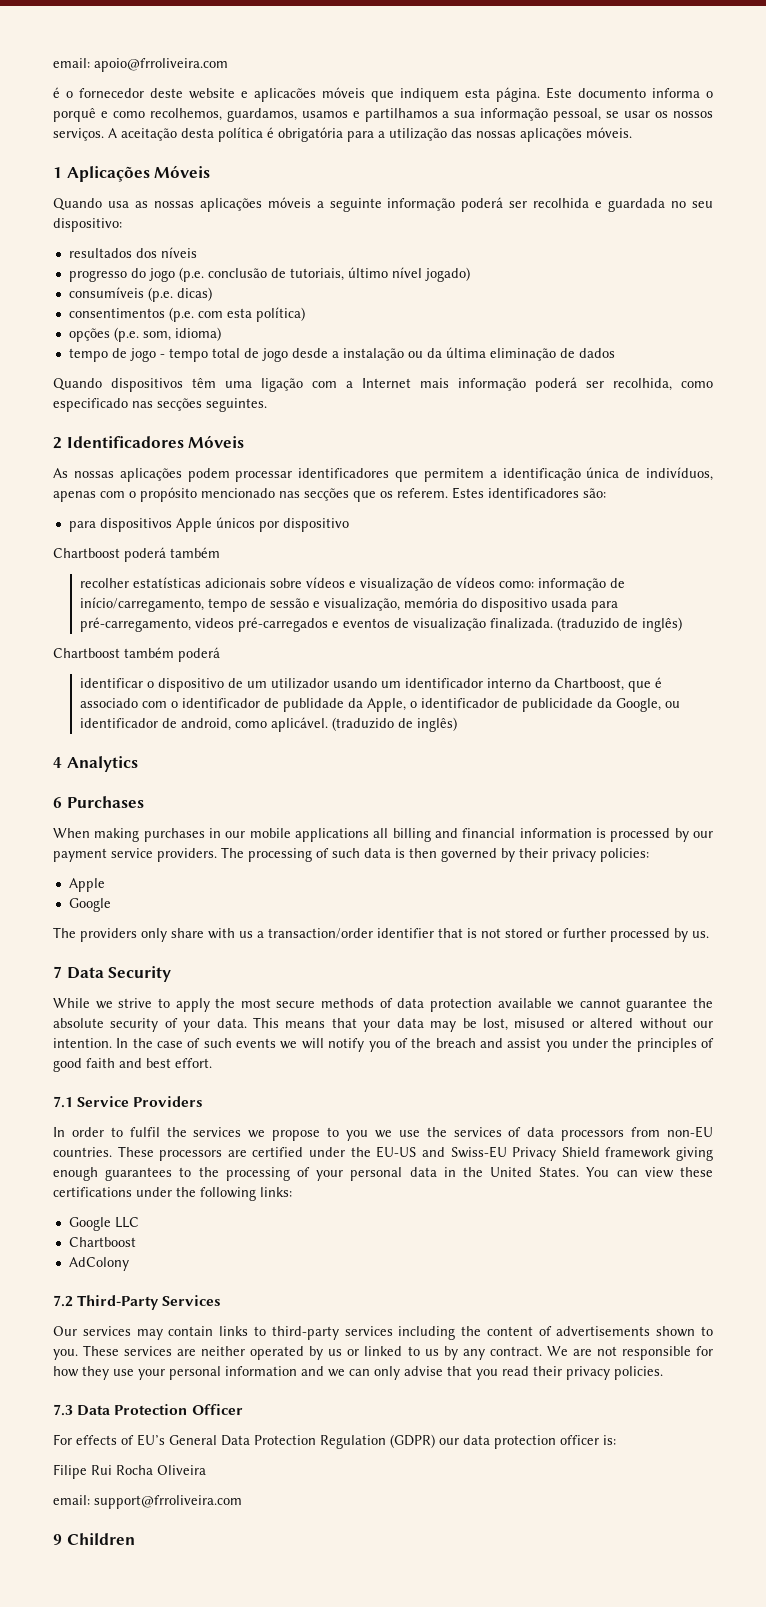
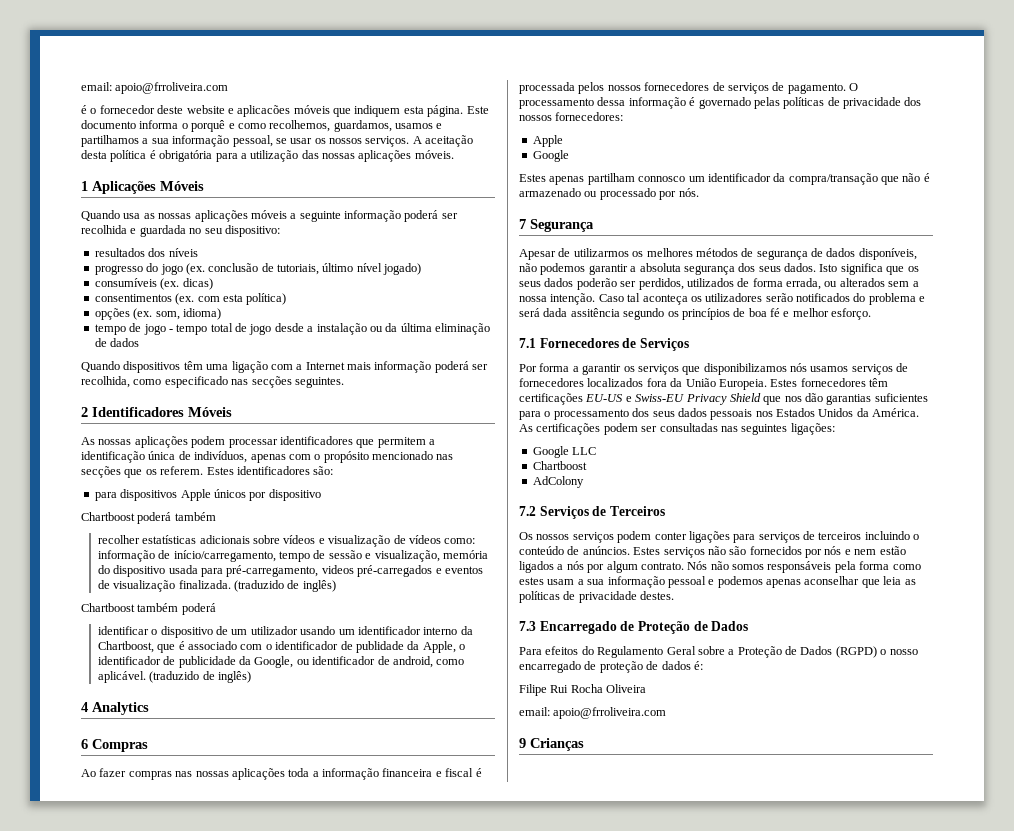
- progresso do jogo (p.e. conclusão de tutoriais, último nível jogado)
+ progresso do jogo (ex. conclusão de tutoriais, último nível jogado)
- consumíveis (p.e. dicas)
+ consumíveis (ex. dicas)
- consentimentos (p.e. com esta política)
+ consentimentos (ex. com esta política)
- opções (p.e. som, idioma)
+ opções (ex. som, idioma)
- 6 Purchases
- When making purchases in our mobile applications all billing and financial information is processed by our payment service providers. The processing of such data is then governed by their privacy policies:
+ 6 Compras
+ Ao fazer compras nas nossas aplicações toda a informação financeira e fiscal é processada pelos nossos fornecedores de serviços de pagamento. O processamento dessa informação é governado pelas políticas de privacidade dos nossos fornecedores:
  Apple
  Google
- The providers only share with us a transaction/order identifier that is not stored or further processed by us.
- 7 Data Security
- While we strive to apply the most secure methods of data protection available we cannot guarantee the absolute security of your data. This means that your data may be lost, misused or altered without our intention. In the case of such events we will notify you of the breach and assist you under the principles of good faith and best effort.
- 7.1 Service Providers
- In order to fulfil the services we propose to you we use the services of data processors from non-EU countries. These processors are certified under the EU-US and Swiss-EU Privacy Shield framework giving enough guarantees to the processing of your personal data in the United States. You can view these certifications under the following links:
+ Estes apenas partilham connosco um identificador da compra/transação que não é armazenado ou processado por nós.
+ 7 Segurança
+ Apesar de utilizarmos os melhores métodos de segurança de dados disponíveis, não podemos garantir a absoluta segurança dos seus dados. Isto significa que os seus dados poderão ser perdidos, utilizados de forma errada, ou alterados sem a nossa intenção. Caso tal aconteça os utilizadores serão notificados do problema e será dada assitência segundo os princípios de boa fé e melhor esforço.
+ 7.1 Fornecedores de Serviços
+ Por forma a garantir os serviços que disponibilizamos nós usamos serviços de fornecedores localizados fora da União Europeia. Estes fornecedores têm certificações EU-US e Swiss-EU Privacy Shield que nos dão garantias suficientes para o processamento dos seus dados pessoais nos Estados Unidos da América. As certificações podem ser consultadas nas seguintes ligações:
- 7.2 Third-Party Services
- Our services may contain links to third-party services including the content of advertisements shown to you. These services are neither operated by us or linked to us by any contract. We are not responsible for how they use your personal information and we can only advise that you read their privacy policies.
- 7.3 Data Protection Officer
- For effects of EU’s General Data Protection Regulation (GDPR) our data protection officer is:
+ 7.2 Serviços de Terceiros
+ Os nossos serviços podem conter ligações para serviços de terceiros incluindo o conteúdo de anúncios. Estes serviços não são fornecidos por nós e nem estão ligados a nós por algum contrato. Nós não somos responsáveis pela forma como estes usam a sua informação pessoal e podemos apenas aconselhar que leia as políticas de privacidade destes.
+ 7.3 Encarregado de Proteção de Dados
+ Para efeitos do Regulamento Geral sobre a Proteção de Dados (RGPD) o nosso encarregado de proteção de dados é:
  Filipe Rui Rocha Oliveira
- email: support@frroliveira.com
+ email: apoio@frroliveira.com
- 9 Children
+ 9 Crianças

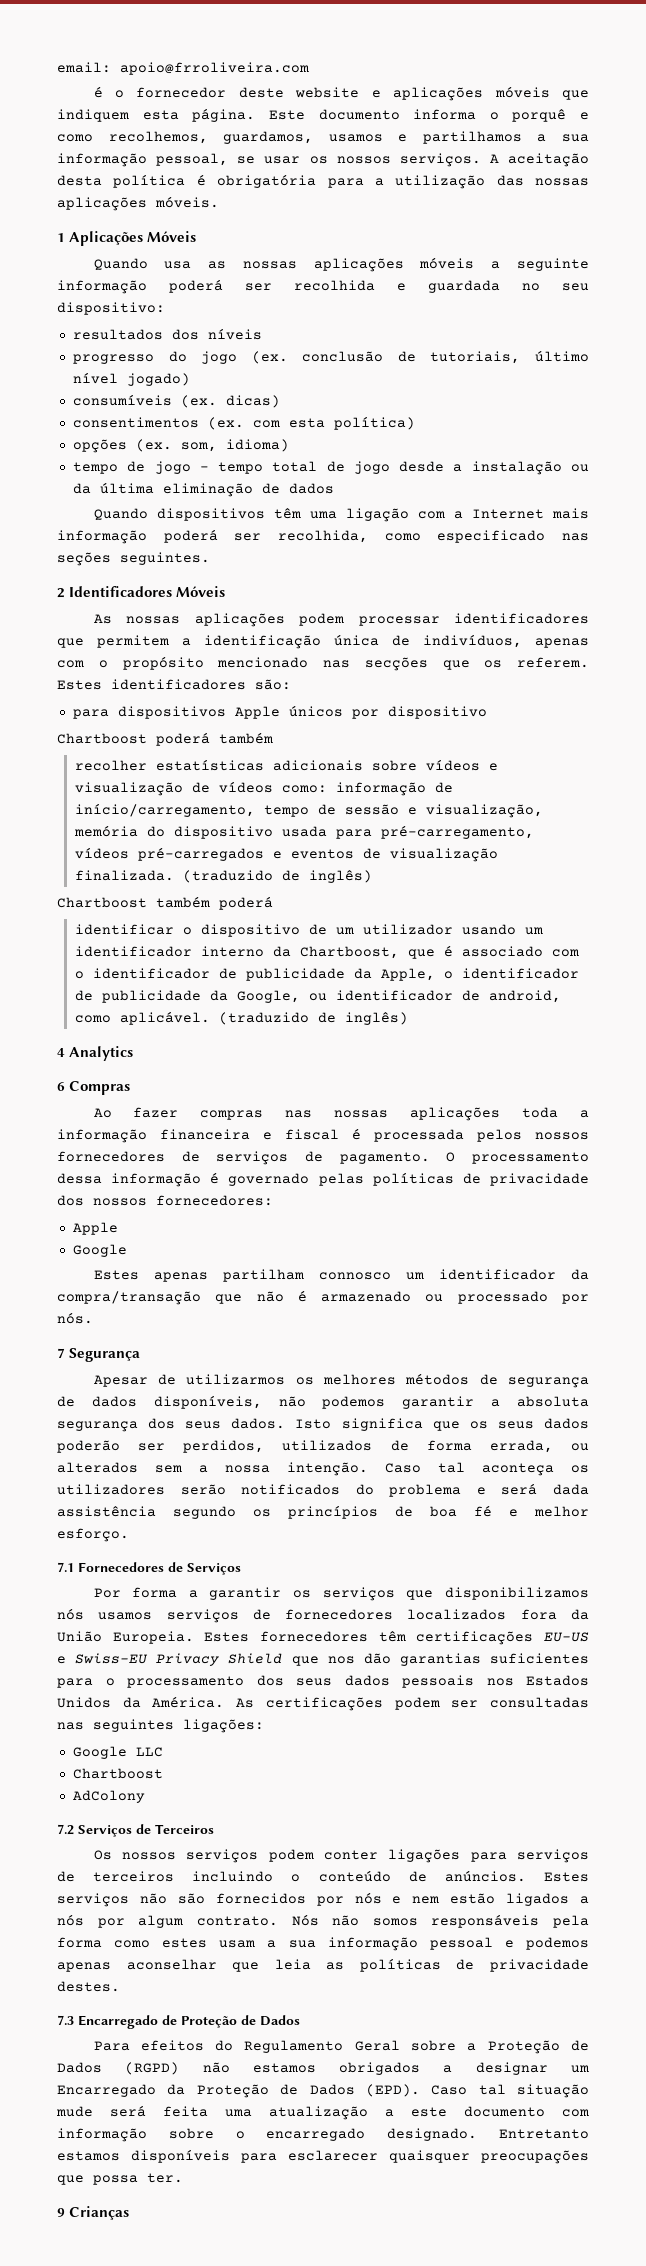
- é o fornecedor deste website e aplicacões móveis que indiquem esta página.
+ é o fornecedor deste website e aplicações móveis que indiquem esta página.
- Quando dispositivos têm uma ligação com a Internet mais informação poderá ser recolhida, como especificado nas secções seguintes.
+ Quando dispositivos têm uma ligação com a Internet mais informação poderá ser recolhida, como especificado nas seções seguintes.
- recolher estatísticas adicionais sobre vídeos e visualização de vídeos como: informação de início/carregamento, tempo de sessão e visualização, memória do dispositivo usada para pré-carregamento, videos pré-carregados e eventos de visualização finalizada.
+ recolher estatísticas adicionais sobre vídeos e visualização de vídeos como: informação de início/carregamento, tempo de sessão e visualização, memória do dispositivo usada para pré-carregamento, vídeos pré-carregados e eventos de visualização finalizada.
- identificar o dispositivo de um utilizador usando um identificador interno da Chartboost, que é associado com o identificador de publidade da Apple, o identificador de publicidade da Google, ou identificador de android, como aplicável.
+ identificar o dispositivo de um utilizador usando um identificador interno da Chartboost, que é associado com o identificador de publicidade da Apple, o identificador de publicidade da Google, ou identificador de android, como aplicável.
- Caso tal aconteça os utilizadores serão notificados do problema e será dada assitência segundo os princípios de boa fé e melhor esforço.
+ Caso tal aconteça os utilizadores serão notificados do problema e será dada assistência segundo os princípios de boa fé e melhor esforço.
- Para efeitos do Regulamento Geral sobre a Proteção de Dados (RGPD) o nosso encarregado de proteção de dados é:
- Filipe Rui Rocha Oliveira
- email: apoio@frroliveira.com
+ Para efeitos do Regulamento Geral sobre a Proteção de Dados (RGPD) não estamos obrigados a designar um Encarregado da Proteção de Dados (EPD). Caso tal situação mude será feita uma atualização a este documento com informação sobre o encarregado designado. Entretanto estamos disponíveis para esclarecer quaisquer preocupações que possa ter.

